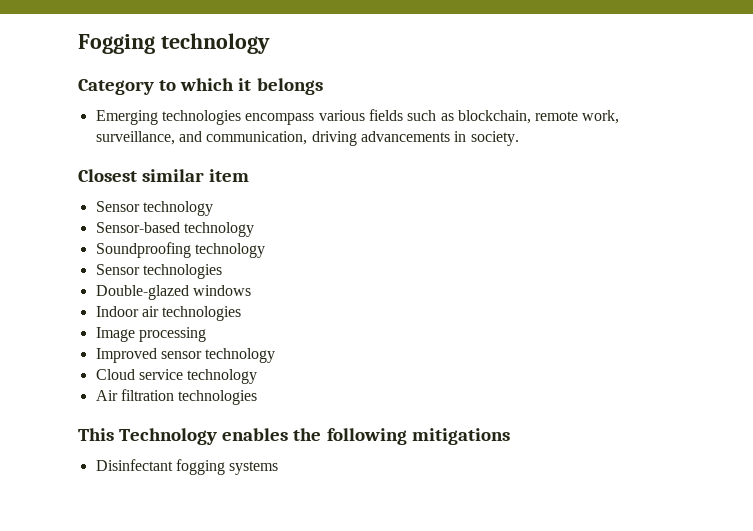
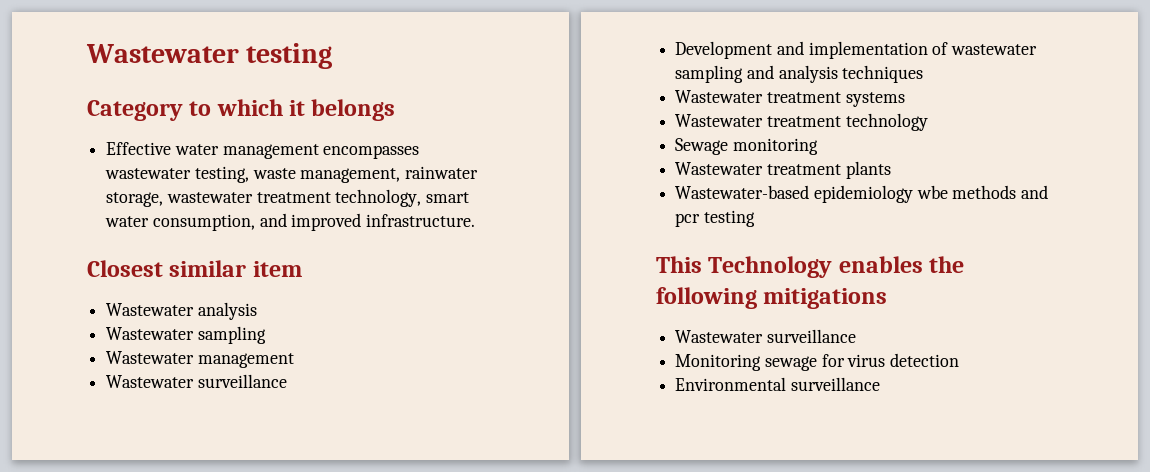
- Fogging technology
+ Wastewater testing
- Emerging technologies encompass various fields such as blockchain, remote work, surveillance, and communication, driving advancements in society.
+ Effective water management encompasses wastewater testing, waste management, rainwater storage, wastewater treatment technology, smart water consumption, and improved infrastructure.
  Closest similar item
- Sensor technology
- Sensor-based technology
- Soundproofing technology
- Sensor technologies
- Double-glazed windows
- Indoor air technologies
- Image processing
- Improved sensor technology
- Cloud service technology
- Air filtration technologies
+ Wastewater analysis
+ Wastewater sampling
+ Wastewater management
+ Wastewater surveillance
+ Development and implementation of wastewater sampling and analysis techniques
+ Wastewater treatment systems
+ Wastewater treatment technology
+ Sewage monitoring
+ Wastewater treatment plants
+ Wastewater-based epidemiology wbe methods and pcr testing
  This Technology enables the following mitigations
- Disinfectant fogging systems
+ Wastewater surveillance
+ Monitoring sewage for virus detection
+ Environmental surveillance

